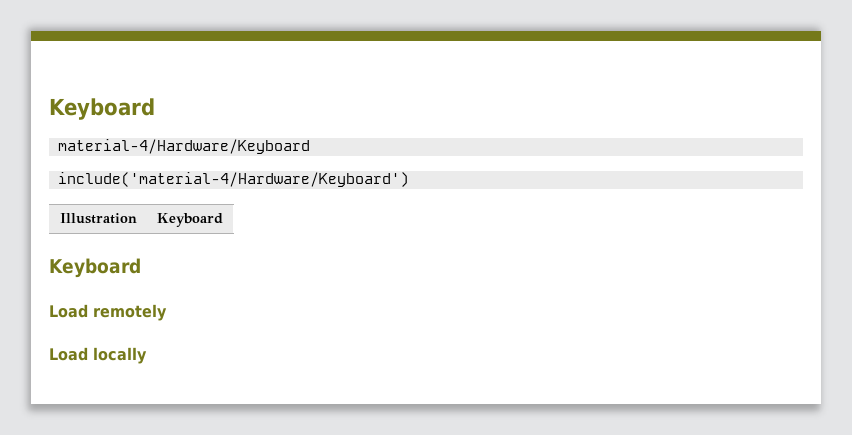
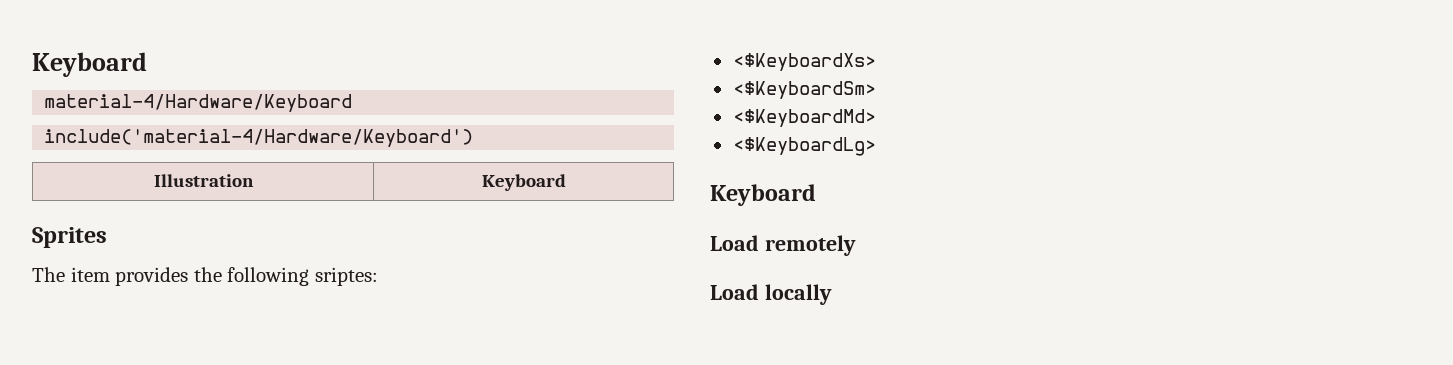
+ Sprites
+ The item provides the following sriptes:
+ <$KeyboardXs>
+ <$KeyboardSm>
+ <$KeyboardMd>
+ <$KeyboardLg>

